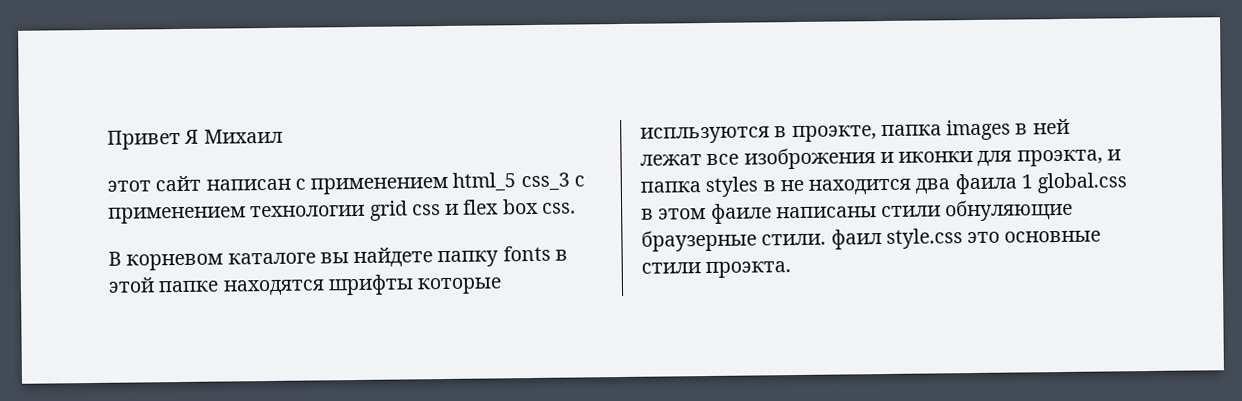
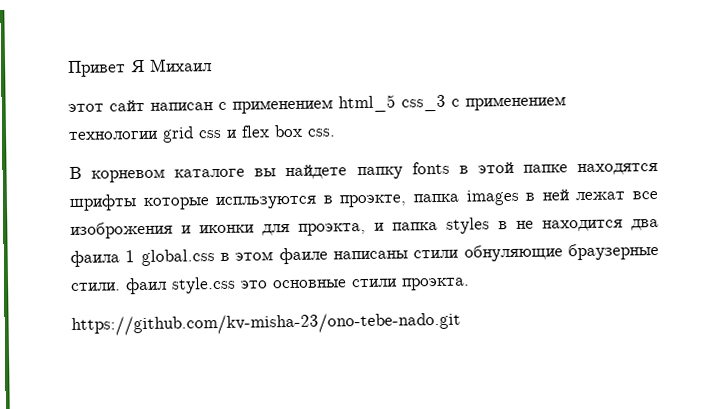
+ https://github.com/kv-misha-23/ono-tebe-nado.git

